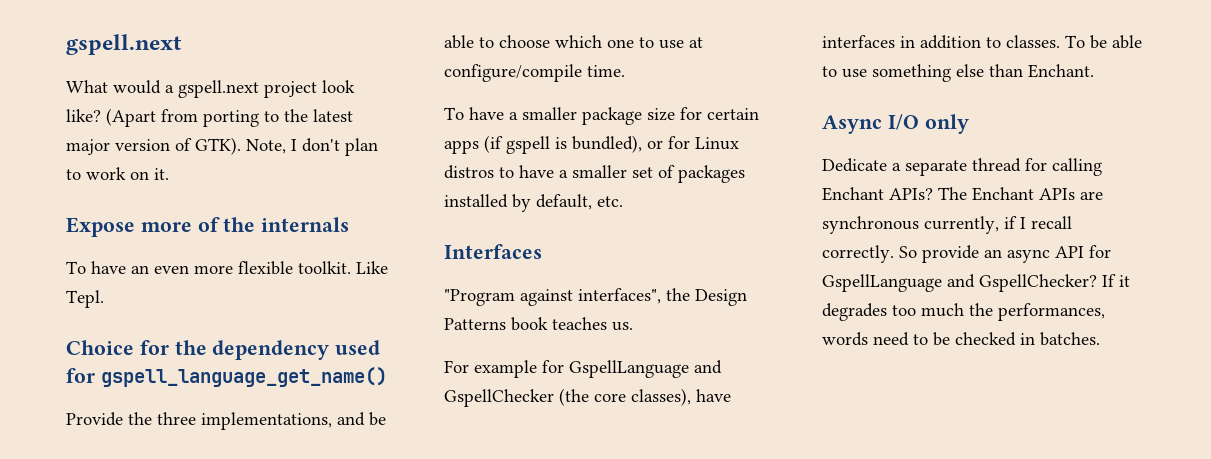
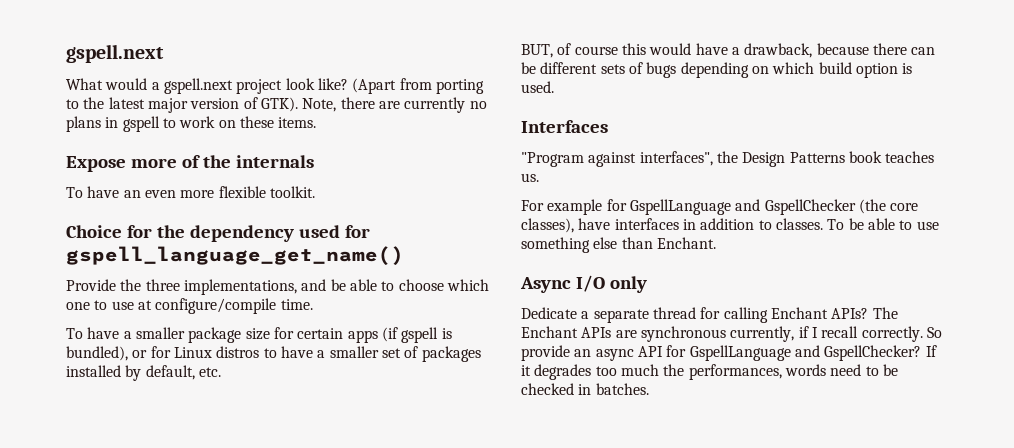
- Note, I don't plan to work on it.
+ Note, there are currently no plans in gspell to work on these items.
- Like Tepl.
+ BUT, of course this would have a drawback, because there can be different sets of bugs depending on which build option is used.

